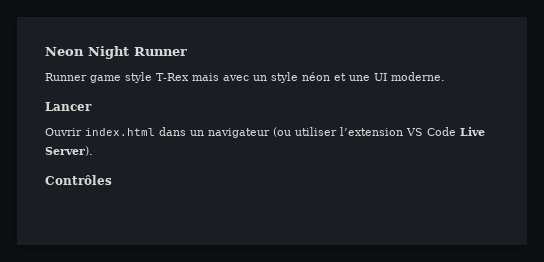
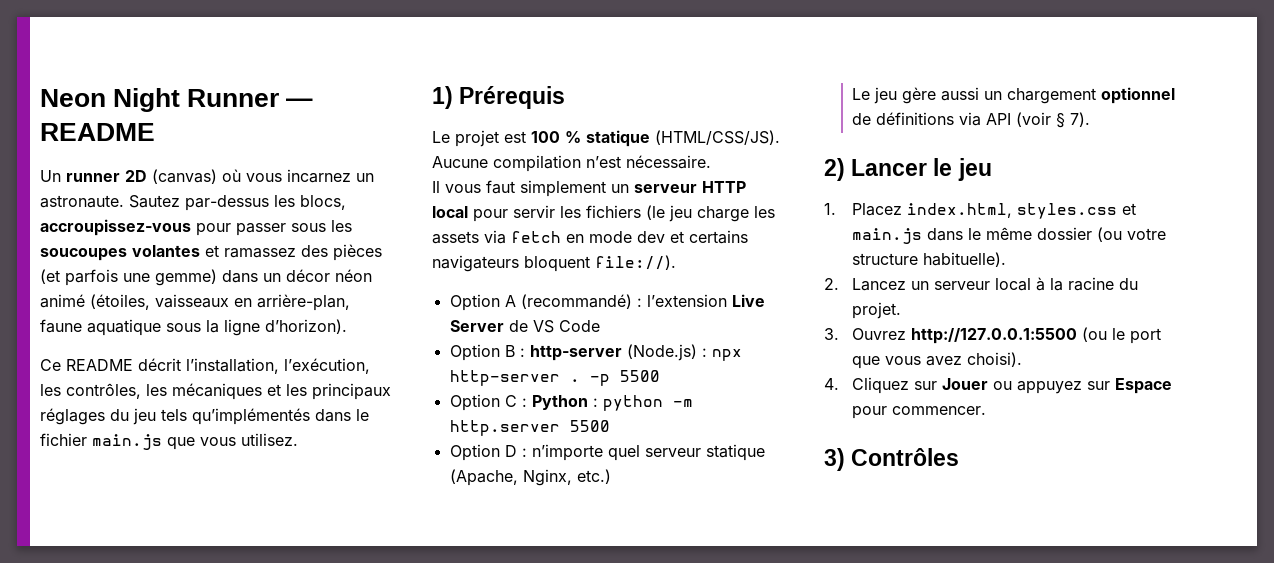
- Neon Night Runner
- Runner game style T-Rex mais avec un style néon et une UI moderne.
- Lancer
- Ouvrir index.html dans un navigateur (ou utiliser l’extension VS Code Live Server).
- Contrôles
+ Neon Night Runner — README
+ Un runner 2D (canvas) où vous incarnez un astronaute. Sautez par-dessus les blocs, accroupissez-vous pour passer sous les soucoupes volantes et ramassez des pièces (et parfois une gemme) dans un décor néon animé (étoiles, vaisseaux en arrière-plan, faune aquatique sous la ligne d’horizon).
+ Ce README décrit l’installation, l’exécution, les contrôles, les mécaniques et les principaux réglages du jeu tels qu’implémentés dans le fichier main.js que vous utilisez.
+ 1) Prérequis
+ Le projet est 100 % statique (HTML/CSS/JS). Aucune compilation n’est nécessaire.
+ Il vous faut simplement un serveur HTTP local pour servir les fichiers (le jeu charge les assets via fetch en mode dev et certains navigateurs bloquent file://).
+ Option A (recommandé) : l’extension Live Server de VS Code
+ Option B : http-server (Node.js) : npx http-server . -p 5500
+ Option C : Python : python -m http.server 5500
+ Option D : n’importe quel serveur statique (Apache, Nginx, etc.)
+ Le jeu gère aussi un chargement optionnel de définitions via API (voir § 7).
+ 2) Lancer le jeu
+ 1. Placez index.html, styles.css et main.js dans le même dossier (ou votre structure habituelle).
+ 2. Lancez un serveur local à la racine du projet.
+ 3. Ouvrez http://127.0.0.1:5500 (ou le port que vous avez choisi).
+ 4. Cliquez sur Jouer ou appuyez sur Espace pour commencer.
+ 3) Contrôles

